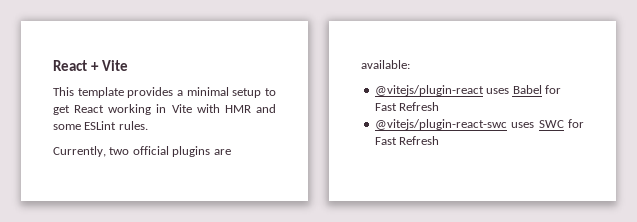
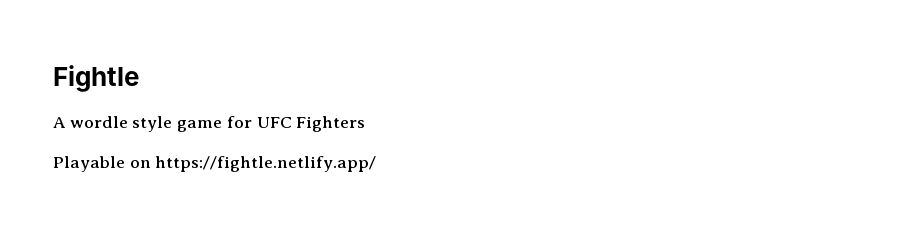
- React + Vite
- This template provides a minimal setup to get React working in Vite with HMR and some ESLint rules.
- Currently, two official plugins are available:
- @vitejs/plugin-react uses Babel for Fast Refresh
- @vitejs/plugin-react-swc uses SWC for Fast Refresh
+ Fightle
+ A wordle style game for UFC Fighters
+ Playable on https://fightle.netlify.app/

